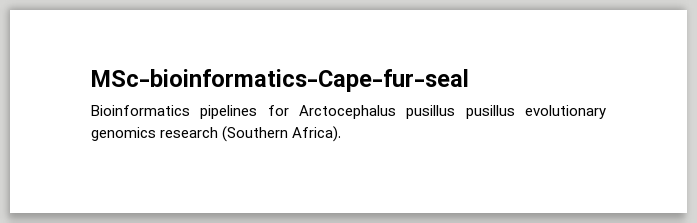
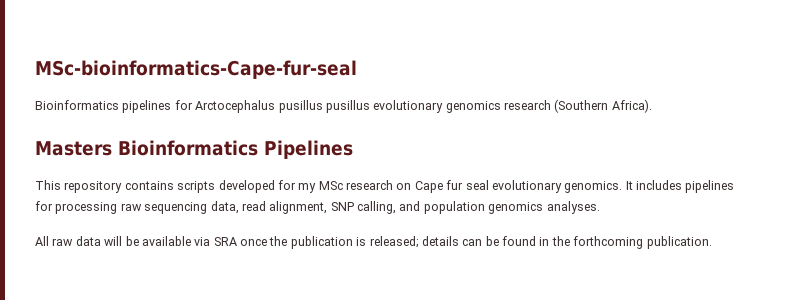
+ Masters Bioinformatics Pipelines
+ This repository contains scripts developed for my MSc research on Cape fur seal evolutionary genomics. It includes pipelines for processing raw sequencing data, read alignment, SNP calling, and population genomics analyses.
+ All raw data will be available via SRA once the publication is released; details can be found in the forthcoming publication.

